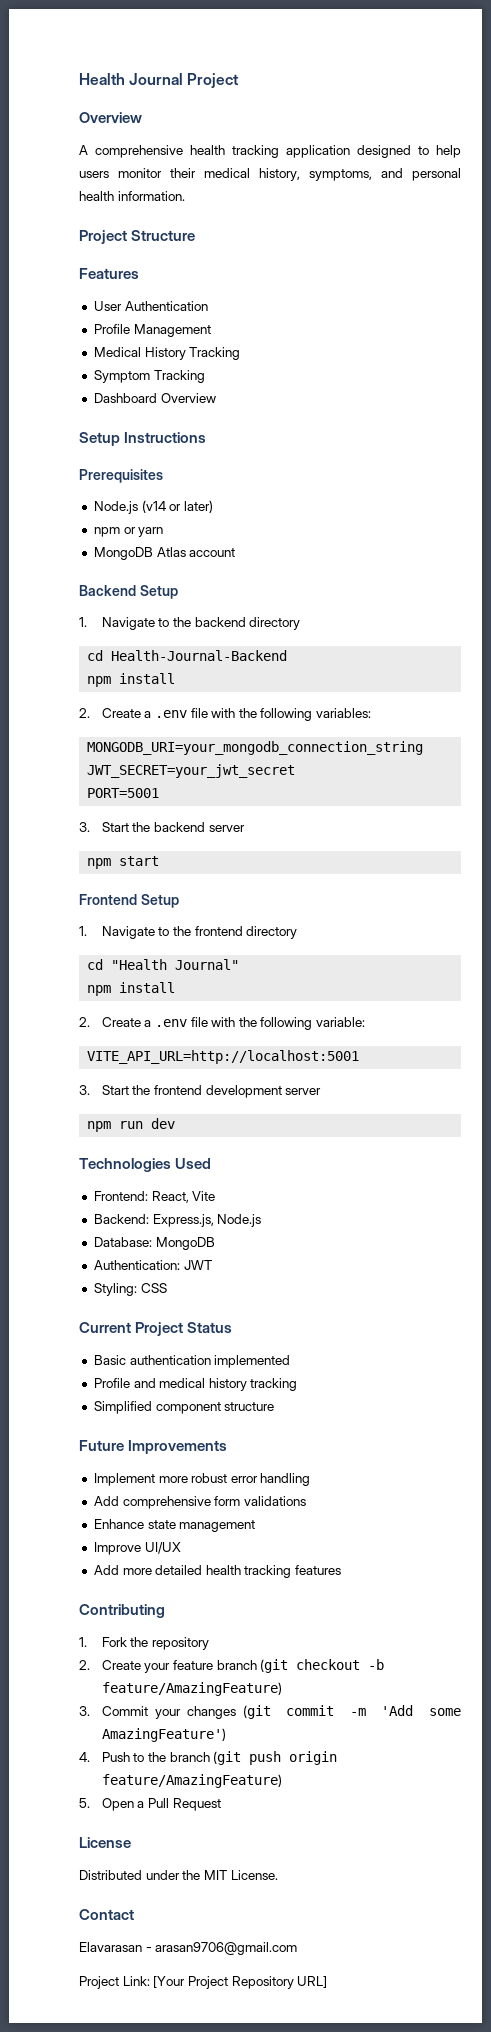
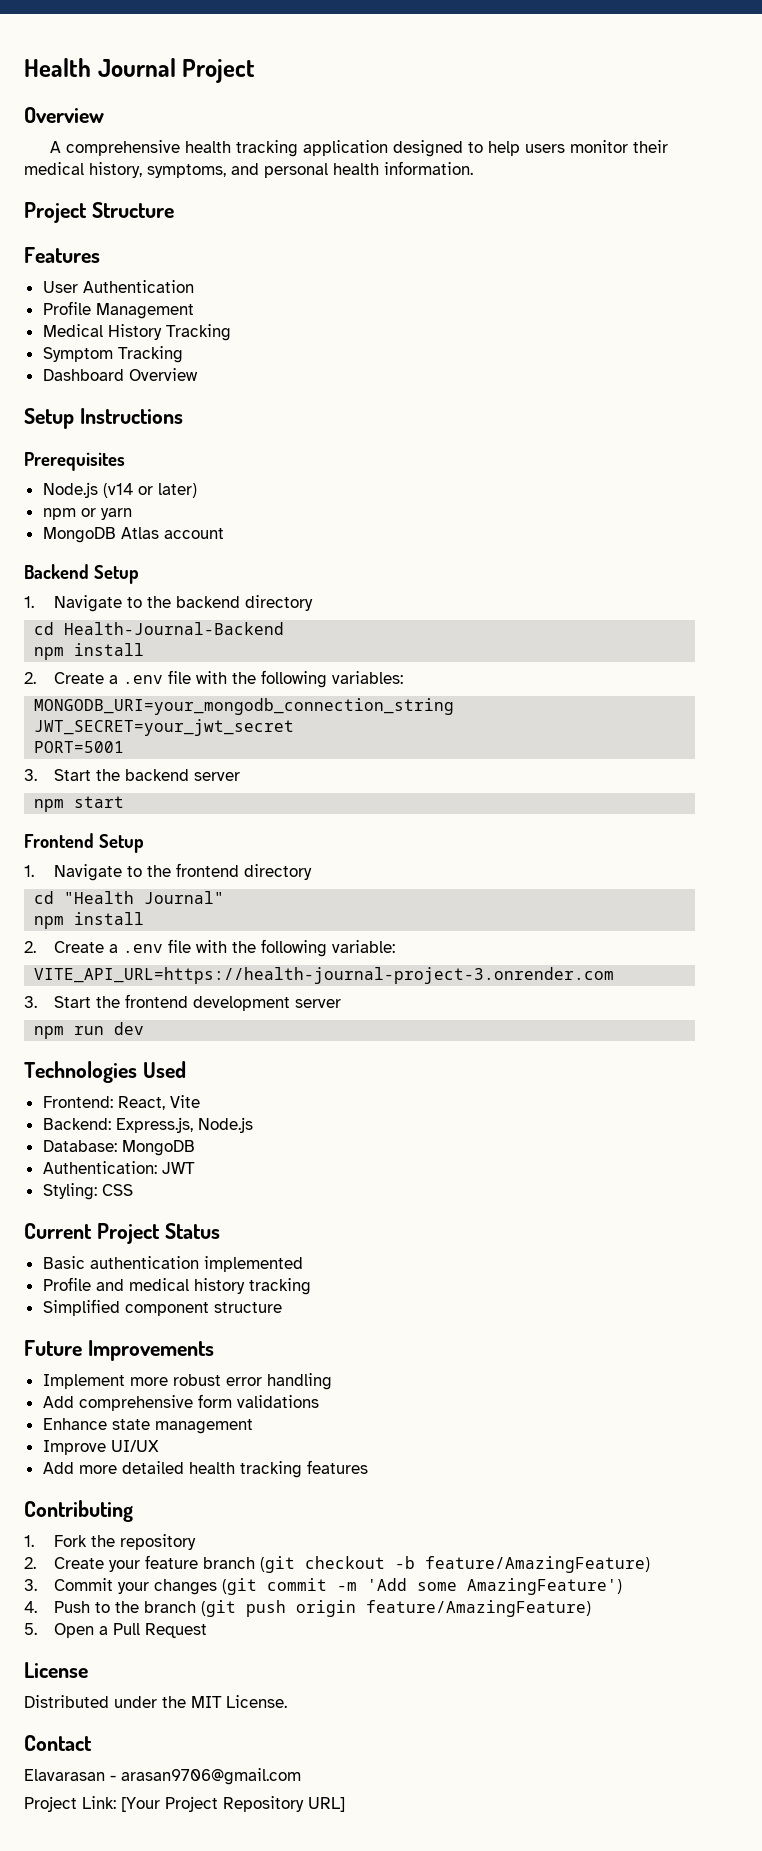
- VITE_API_URL=http://localhost:5001
+ VITE_API_URL=https://health-journal-project-3.onrender.com

